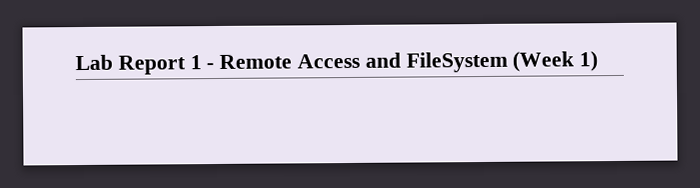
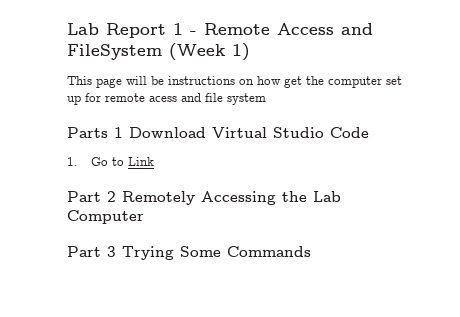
+ This page will be instructions on how get the computer set up for remote acess and file system
+ Parts 1 Download Virtual Studio Code
+ 1. Go to Link
+ Part 2 Remotely Accessing the Lab Computer
+ Part 3 Trying Some Commands

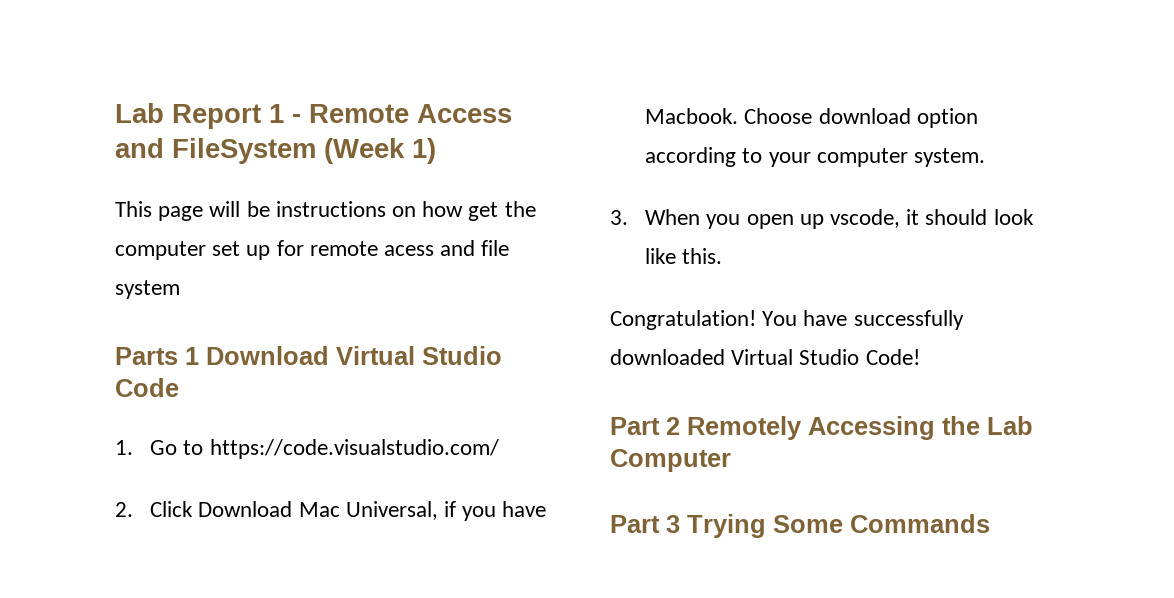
- 1. Go to Link
+ 1. Go to https://code.visualstudio.com/
+ 2. Click Download Mac Universal, if you have Macbook. Choose download option according to your computer system.
+ 3. When you open up vscode, it should look like this.
+ Congratulation! You have successfully downloaded Virtual Studio Code!

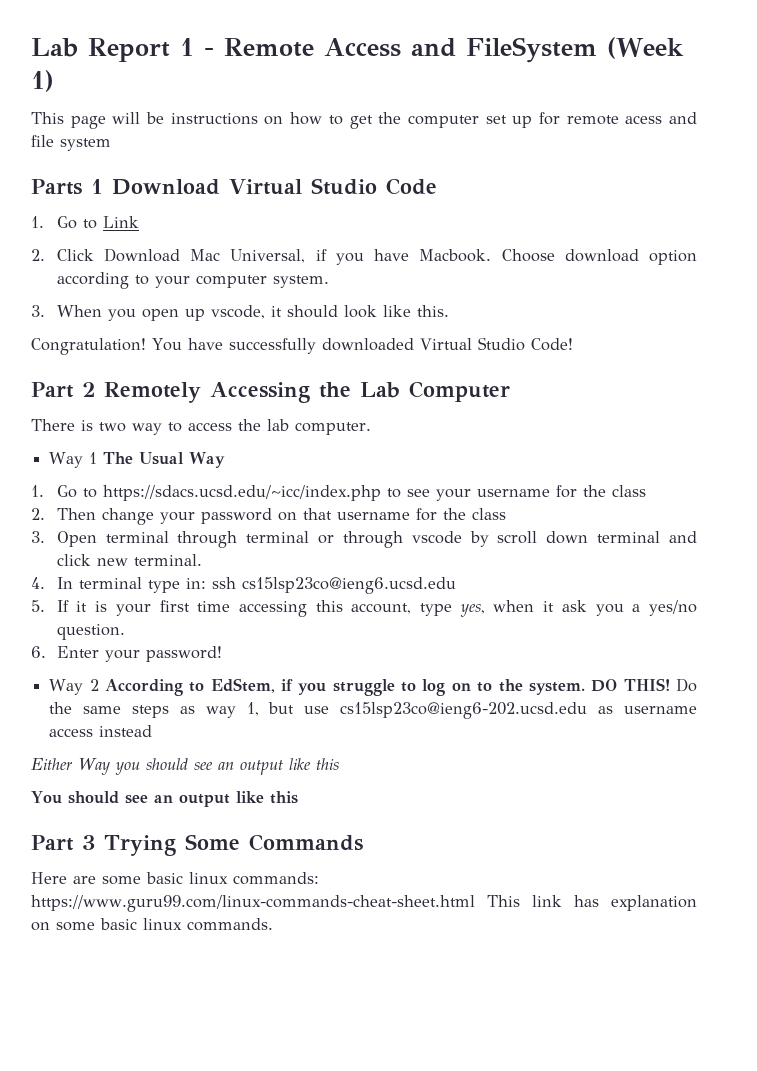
- This page will be instructions on how get the computer set up for remote acess and file system
+ This page will be instructions on how to get the computer set up for remote acess and file system
- 1. Go to https://code.visualstudio.com/
+ 1. Go to Link
+ There is two way to access the lab computer.
+ Way 1 The Usual Way
+ 1. Go to https://sdacs.ucsd.edu/~icc/index.php to see your username for the class
+ 2. Then change your password on that username for the class
+ 3. Open terminal through terminal or through vscode by scroll down terminal and click new terminal.
+ 4. In terminal type in: ssh cs15lsp23co@ieng6.ucsd.edu
+ 5. If it is your first time accessing this account, type yes, when it ask you a yes/no question.
+ 6. Enter your password!
+ Way 2 According to EdStem, if you struggle to log on to the system. DO THIS! Do the same steps as way 1, but use cs15lsp23co@ieng6-202.ucsd.edu as username access instead
+ Either Way you should see an output like this
+ You should see an output like this
+ Here are some basic linux commands: https://www.guru99.com/linux-commands-cheat-sheet.html This link has explanation on some basic linux commands.

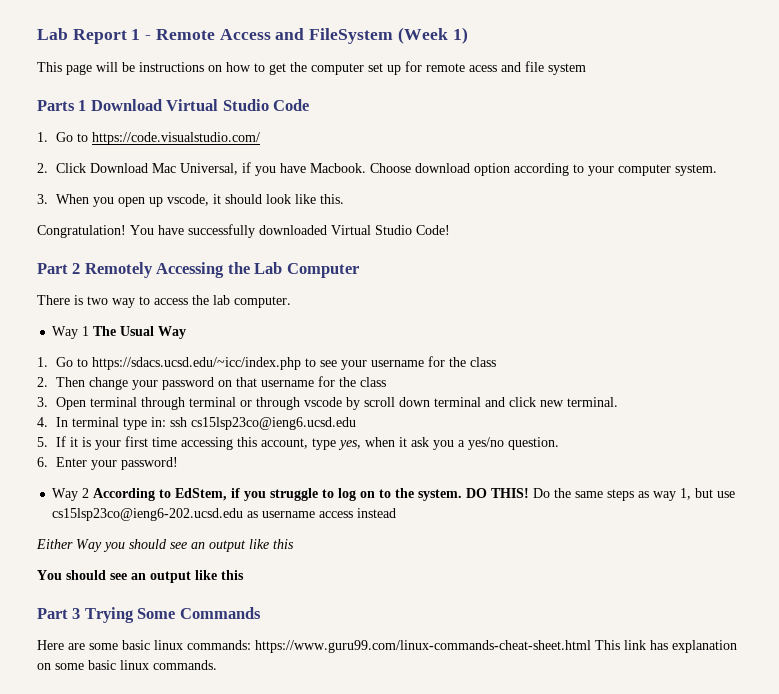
- 1. Go to Link
+ 1. Go to https://code.visualstudio.com/

